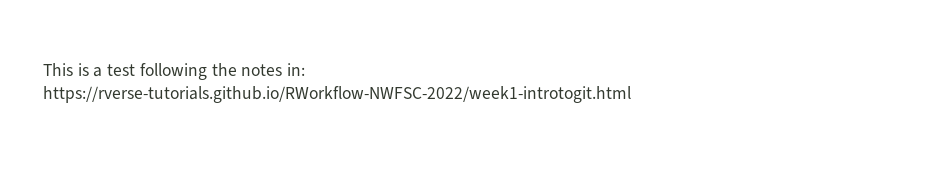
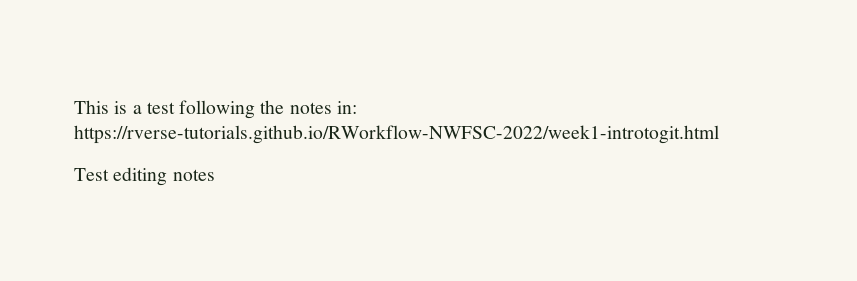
+ Test editing notes

